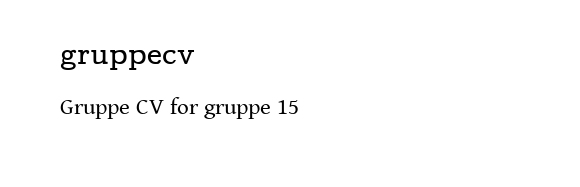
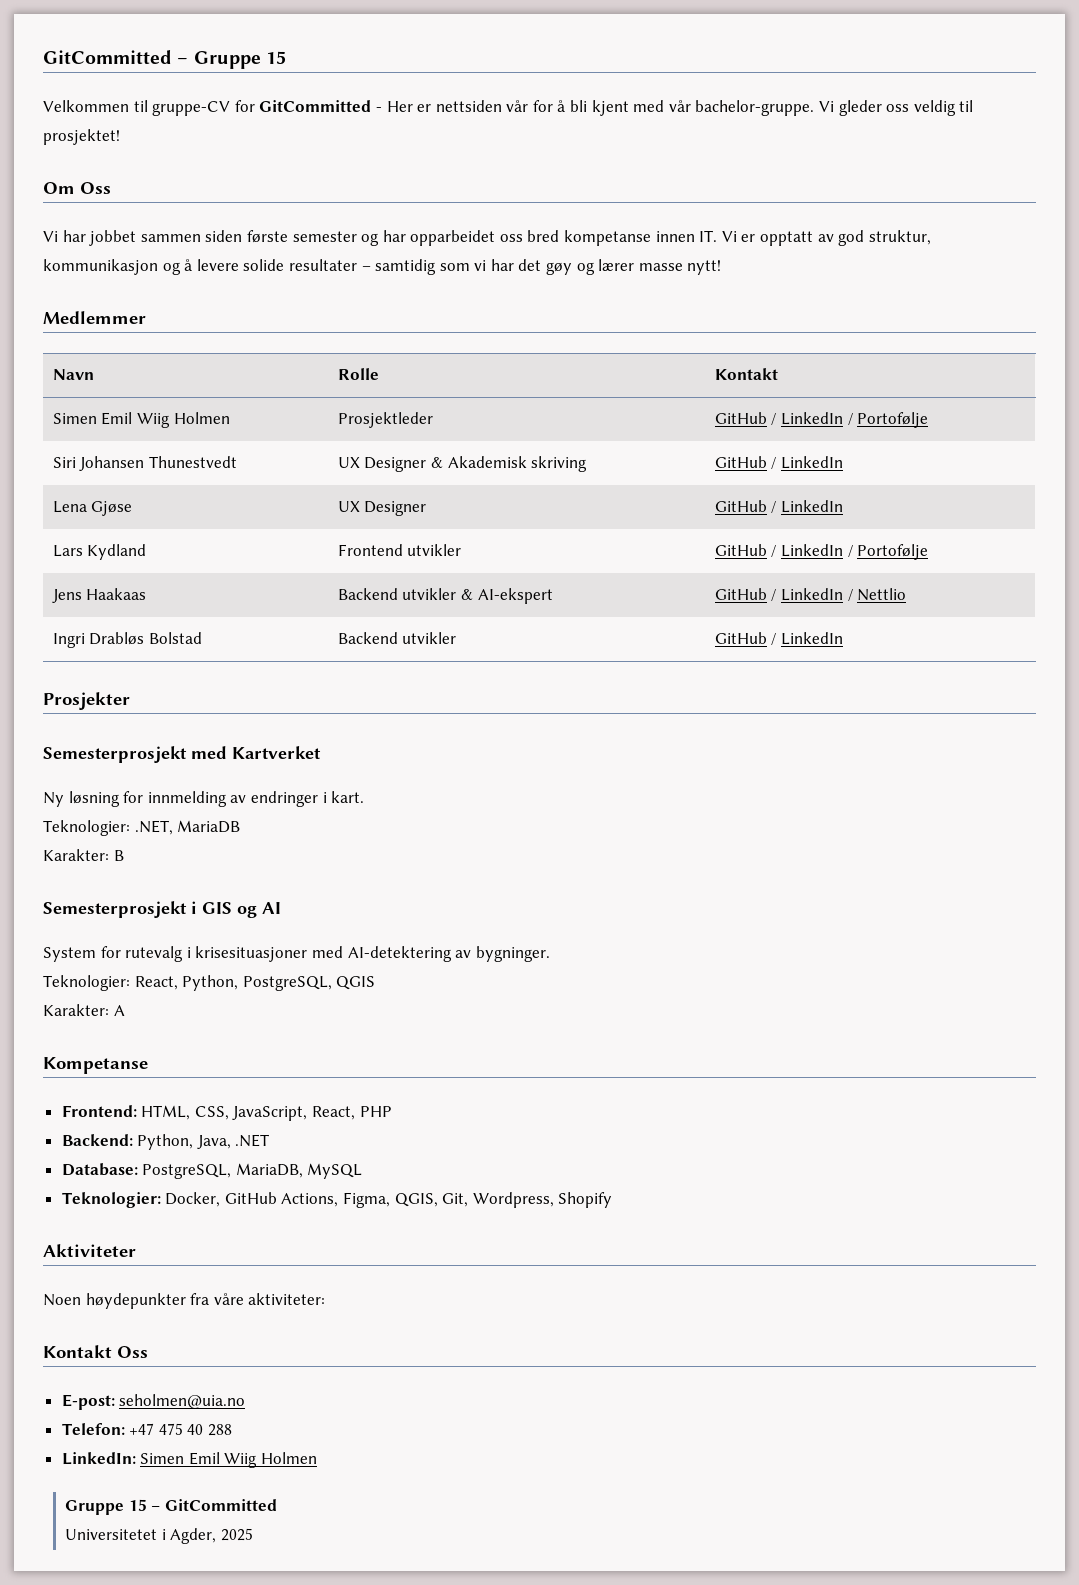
- gruppecv
- Gruppe CV for gruppe 15
+ GitCommitted – Gruppe 15
+ Velkommen til gruppe-CV for GitCommitted - Her er nettsiden vår for å bli kjent med vår bachelor-gruppe. Vi gleder oss veldig til prosjektet!
+ Om Oss
+ Vi har jobbet sammen siden første semester og har opparbeidet oss bred kompetanse innen IT. Vi er opptatt av god struktur, kommunikasjon og å levere solide resultater – samtidig som vi har det gøy og lærer masse nytt!
+ Medlemmer
+ Navn | Rolle | Kontakt
+ Simen Emil Wiig Holmen | Prosjektleder | GitHub / LinkedIn / Portofølje
+ Siri Johansen Thunestvedt | UX Designer & Akademisk skriving | GitHub / LinkedIn
+ Lena Gjøse | UX Designer | GitHub / LinkedIn
+ Lars Kydland | Frontend utvikler | GitHub / LinkedIn / Portofølje
+ Jens Haakaas | Backend utvikler & AI-ekspert | GitHub / LinkedIn / Nettlio
+ Ingri Drabløs Bolstad | Backend utvikler | GitHub / LinkedIn
+ Prosjekter
+ Semesterprosjekt med Kartverket
+ Ny løsning for innmelding av endringer i kart.
+ Teknologier: .NET, MariaDB
+ Karakter: B
+ Semesterprosjekt i GIS og AI
+ System for rutevalg i krisesituasjoner med AI-detektering av bygninger.
+ Teknologier: React, Python, PostgreSQL, QGIS
+ Karakter: A
+ Kompetanse
+ Frontend: HTML, CSS, JavaScript, React, PHP
+ Backend: Python, Java, .NET
+ Database: PostgreSQL, MariaDB, MySQL
+ Teknologier: Docker, GitHub Actions, Figma, QGIS, Git, Wordpress, Shopify
+ Aktiviteter
+ Noen høydepunkter fra våre aktiviteter:
+ Kontakt Oss
+ E-post: seholmen@uia.no
+ Telefon: +47 475 40 288
+ LinkedIn: Simen Emil Wiig Holmen
+ Gruppe 15 – GitCommitted
+ Universitetet i Agder, 2025

